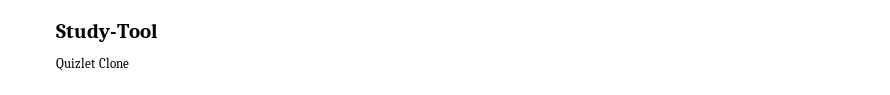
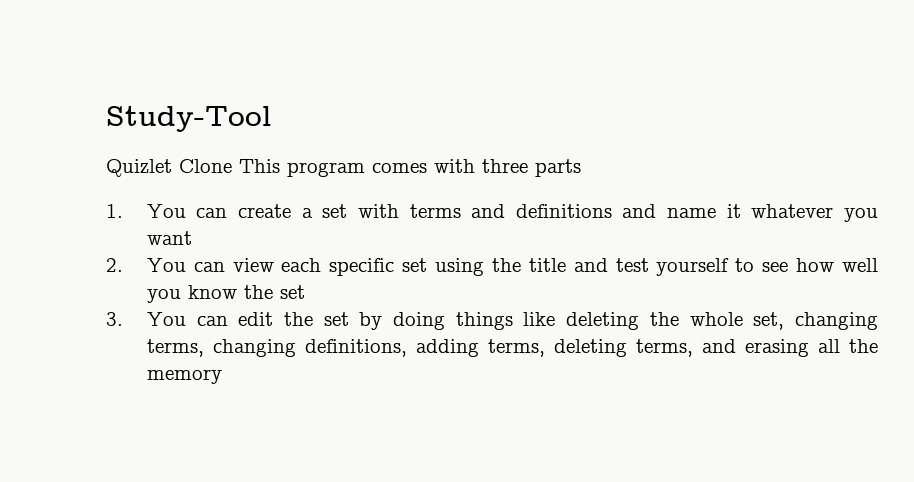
- Quizlet Clone
+ Quizlet Clone This program comes with three parts
+ 1. You can create a set with terms and definitions and name it whatever you want
+ 2. You can view each specific set using the title and test yourself to see how well you know the set
+ 3. You can edit the set by doing things like deleting the whole set, changing terms, changing definitions, adding terms, deleting terms, and erasing all the memory

